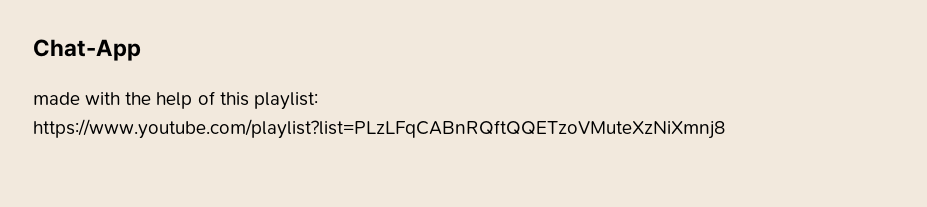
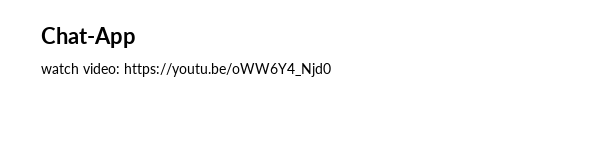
- made with the help of this playlist: https://www.youtube.com/playlist?list=PLzLFqCABnRQftQQETzoVMuteXzNiXmnj8
+ watch video: https://youtu.be/oWW6Y4_Njd0

